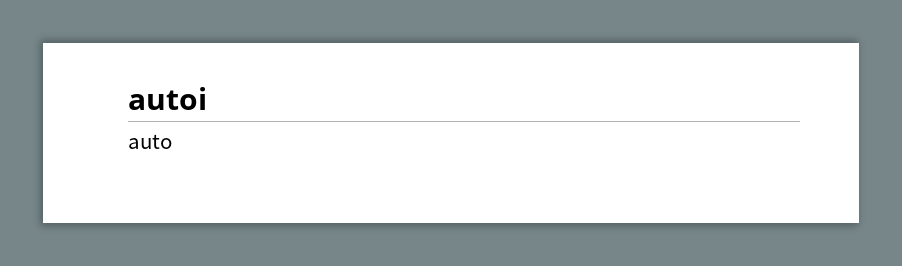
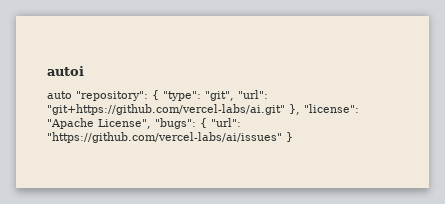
- auto
+ auto "repository": { "type": "git", "url": "git+https://github.com/vercel-labs/ai.git" }, "license": "Apache License", "bugs": { "url": "https://github.com/vercel-labs/ai/issues" }

